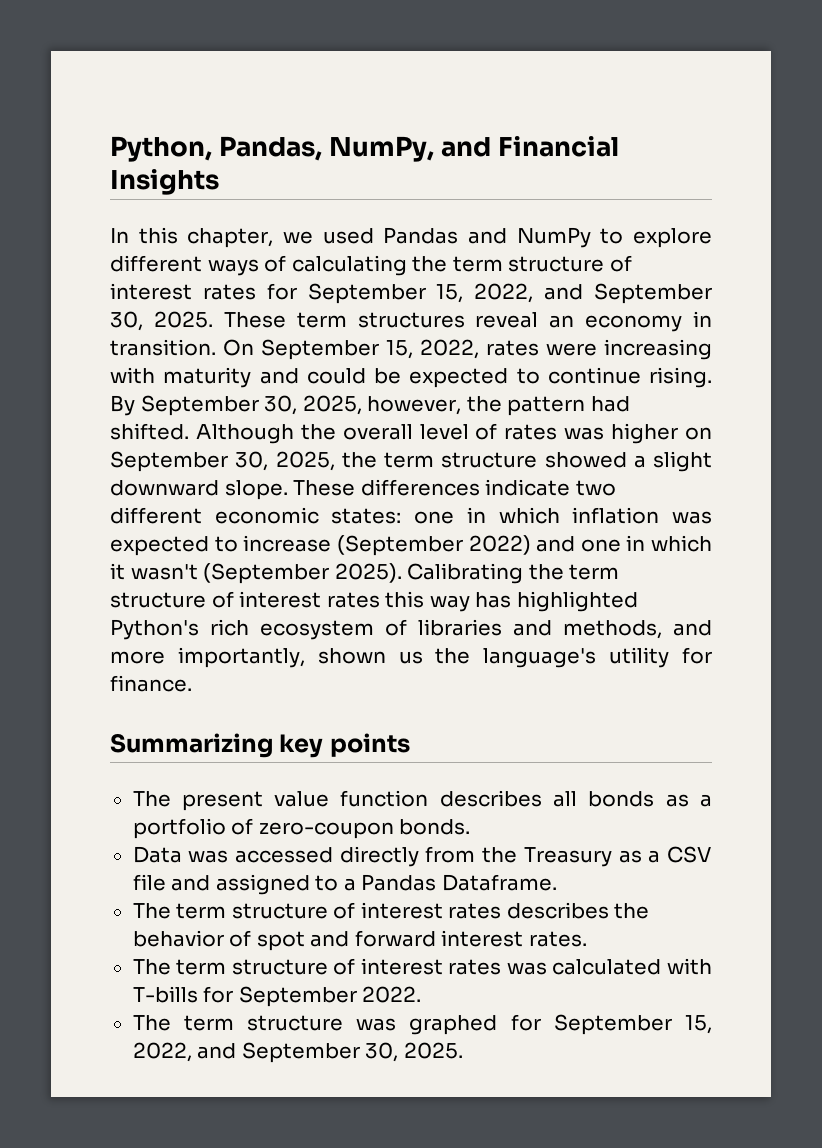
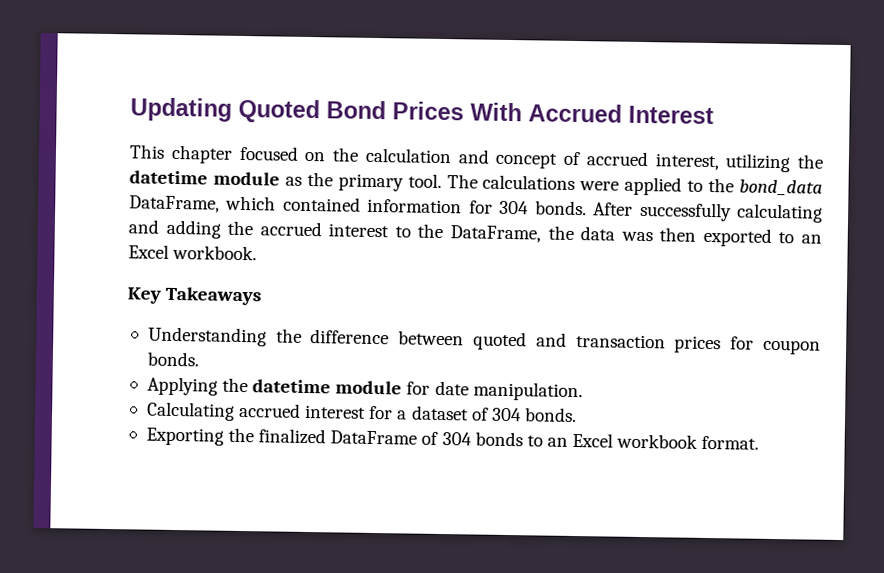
- Python, Pandas, NumPy, and Financial Insights
- In this chapter, we used Pandas and NumPy to explore different ways of calculating the term structure of interest rates for September 15, 2022, and September 30, 2025. These term structures reveal an economy in transition. On September 15, 2022, rates were increasing with maturity and could be expected to continue rising. By September 30, 2025, however, the pattern had shifted. Although the overall level of rates was higher on September 30, 2025, the term structure showed a slight downward slope. These differences indicate two different economic states: one in which inflation was expected to increase (September 2022) and one in which it wasn't (September 2025). Calibrating the term structure of interest rates this way has highlighted Python's rich ecosystem of libraries and methods, and more importantly, shown us the language's utility for finance.
- Summarizing key points
- The present value function describes all bonds as a portfolio of zero-coupon bonds.
- Data was accessed directly from the Treasury as a CSV file and assigned to a Pandas Dataframe.
- The term structure of interest rates describes the behavior of spot and forward interest rates.
- The term structure of interest rates was calculated with T-bills for September 2022.
- The term structure was graphed for September 15, 2022, and September 30, 2025.
+ Updating Quoted Bond Prices With Accrued Interest
+ This chapter focused on the calculation and concept of accrued interest, utilizing the datetime module as the primary tool. The calculations were applied to the bond_data DataFrame, which contained information for 304 bonds. After successfully calculating and adding the accrued interest to the DataFrame, the data was then exported to an Excel workbook.
+ Key Takeaways
+ Understanding the difference between quoted and transaction prices for coupon bonds.
+ Applying the datetime module for date manipulation.
+ Calculating accrued interest for a dataset of 304 bonds.
+ Exporting the finalized DataFrame of 304 bonds to an Excel workbook format.

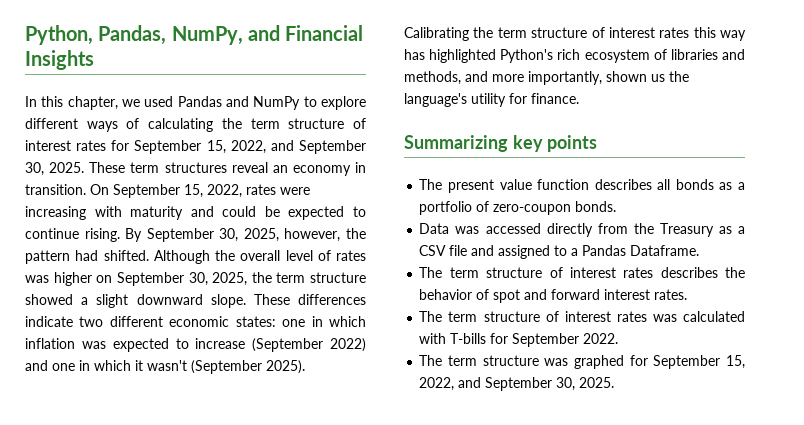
- Updating Quoted Bond Prices With Accrued Interest
- This chapter focused on the calculation and concept of accrued interest, utilizing the datetime module as the primary tool. The calculations were applied to the bond_data DataFrame, which contained information for 304 bonds. After successfully calculating and adding the accrued interest to the DataFrame, the data was then exported to an Excel workbook.
- Key Takeaways
- Understanding the difference between quoted and transaction prices for coupon bonds.
- Applying the datetime module for date manipulation.
- Calculating accrued interest for a dataset of 304 bonds.
- Exporting the finalized DataFrame of 304 bonds to an Excel workbook format.
+ Python, Pandas, NumPy, and Financial Insights
+ In this chapter, we used Pandas and NumPy to explore different ways of calculating the term structure of interest rates for September 15, 2022, and September 30, 2025. These term structures reveal an economy in transition. On September 15, 2022, rates were increasing with maturity and could be expected to continue rising. By September 30, 2025, however, the pattern had shifted. Although the overall level of rates was higher on September 30, 2025, the term structure showed a slight downward slope. These differences indicate two different economic states: one in which inflation was expected to increase (September 2022) and one in which it wasn't (September 2025). Calibrating the term structure of interest rates this way has highlighted Python's rich ecosystem of libraries and methods, and more importantly, shown us the language's utility for finance.
+ Summarizing key points
+ The present value function describes all bonds as a portfolio of zero-coupon bonds.
+ Data was accessed directly from the Treasury as a CSV file and assigned to a Pandas Dataframe.
+ The term structure of interest rates describes the behavior of spot and forward interest rates.
+ The term structure of interest rates was calculated with T-bills for September 2022.
+ The term structure was graphed for September 15, 2022, and September 30, 2025.

